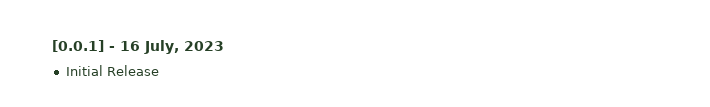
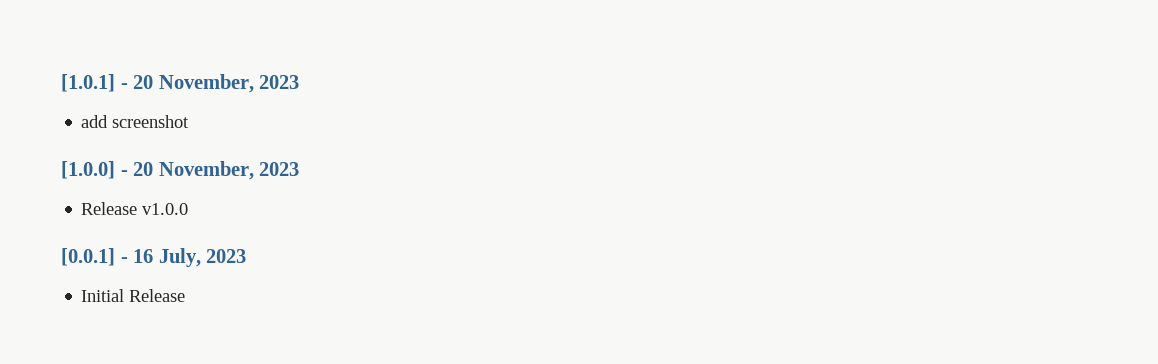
+ [1.0.1] - 20 November, 2023
+ add screenshot
+ [1.0.0] - 20 November, 2023
+ Release v1.0.0

